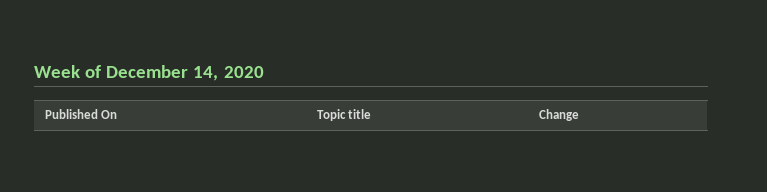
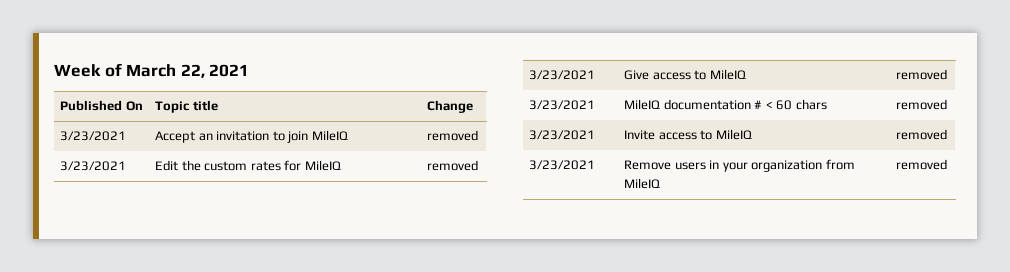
- Week of December 14, 2020
+ Week of March 22, 2021
+ 3/23/2021 | Accept an invitation to join MileIQ | removed
+ 3/23/2021 | Edit the custom rates for MileIQ | removed
+ 3/23/2021 | Give access to MileIQ | removed
+ 3/23/2021 | MileIQ documentation # < 60 chars | removed
+ 3/23/2021 | Invite access to MileIQ | removed
+ 3/23/2021 | Remove users in your organization from MileIQ | removed

